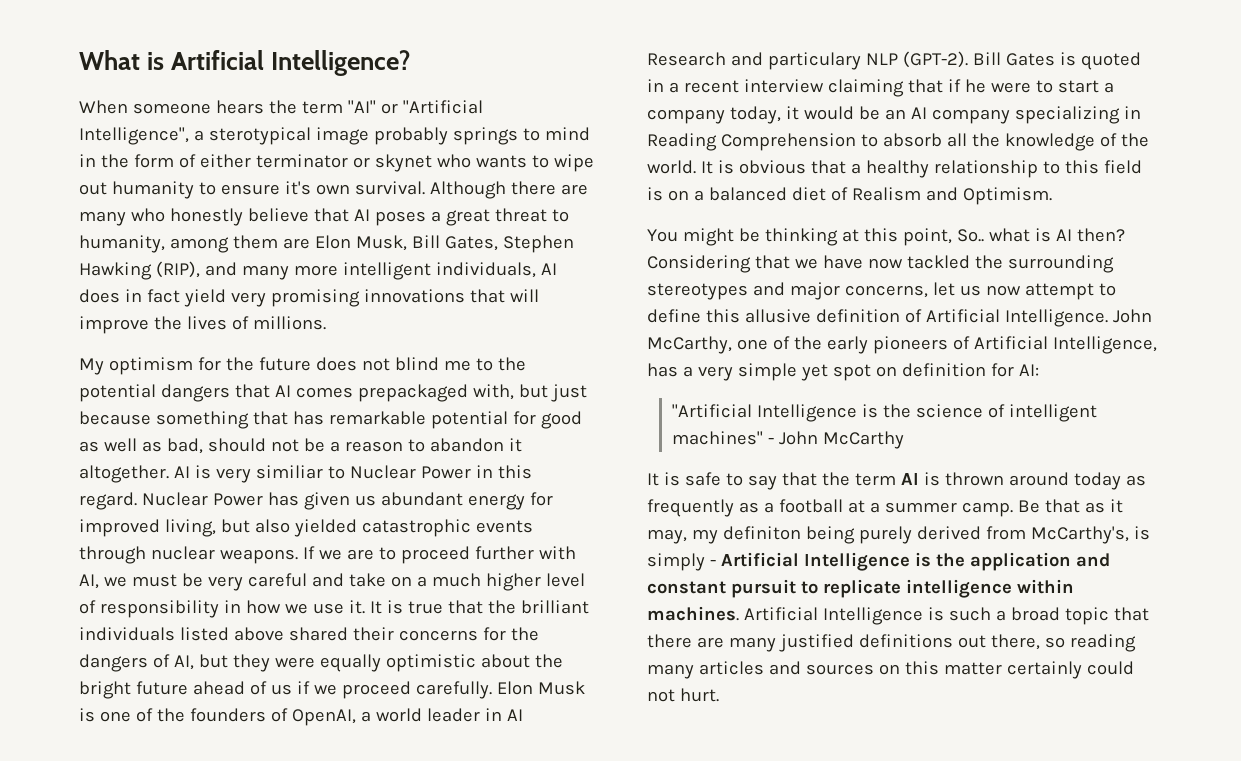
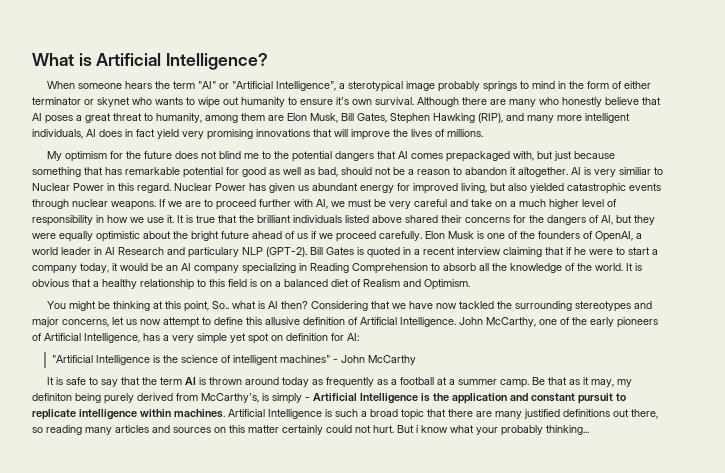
+ But i know what your probably thinking...

